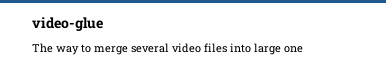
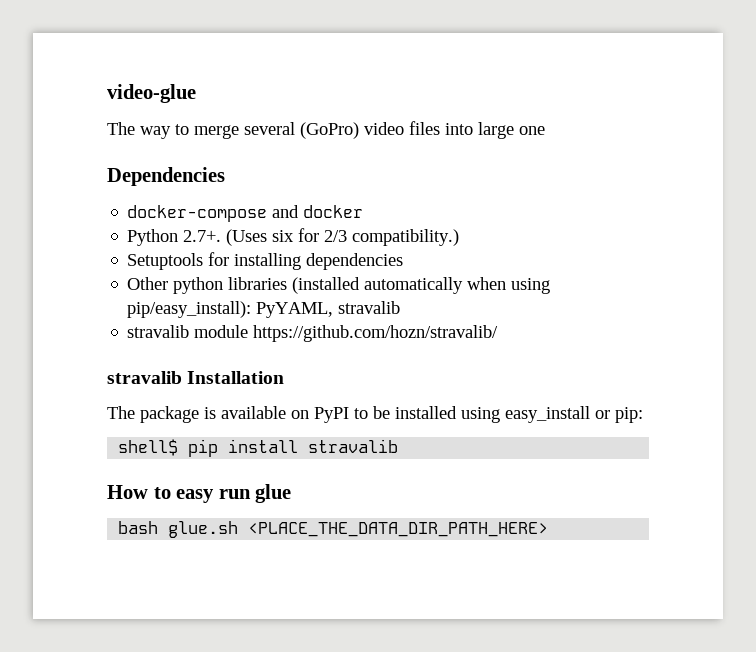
- The way to merge several video files into large one
+ The way to merge several (GoPro) video files into large one
+ Dependencies
+ docker-compose and docker
+ Python 2.7+. (Uses six for 2/3 compatibility.)
+ Setuptools for installing dependencies
+ Other python libraries (installed automatically when using pip/easy_install): PyYAML, stravalib
+ stravalib module https://github.com/hozn/stravalib/
+ stravalib Installation
+ The package is available on PyPI to be installed using easy_install or pip:
+ shell$ pip install stravalib
+ How to easy run glue
+ bash glue.sh <PLACE_THE_DATA_DIR_PATH_HERE>

